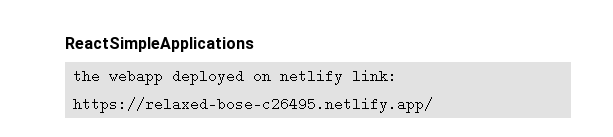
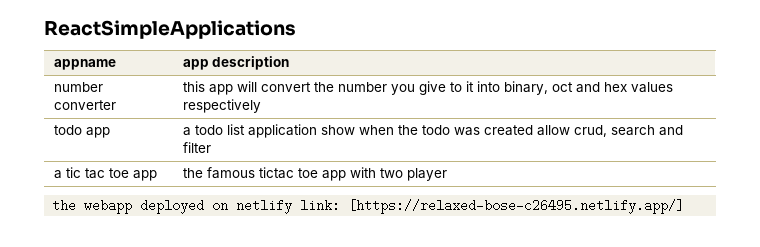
+ appname | app description
+ number converter | this app will convert the number you give to it into binary, oct and hex values respectively
+ todo app | a todo list application show when the todo was created allow crud, search and filter
+ a tic tac toe app | the famous tictac toe app with two player
- the webapp deployed on netlify link: https://relaxed-bose-c26495.netlify.app/
+ the webapp deployed on netlify link: [https://relaxed-bose-c26495.netlify.app/]

